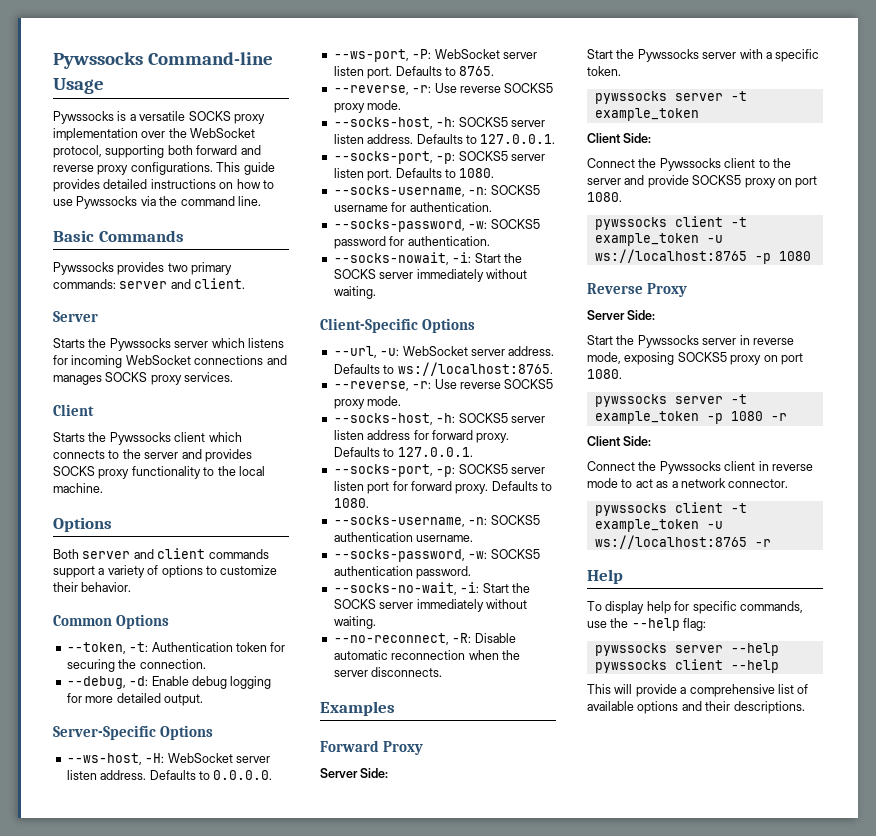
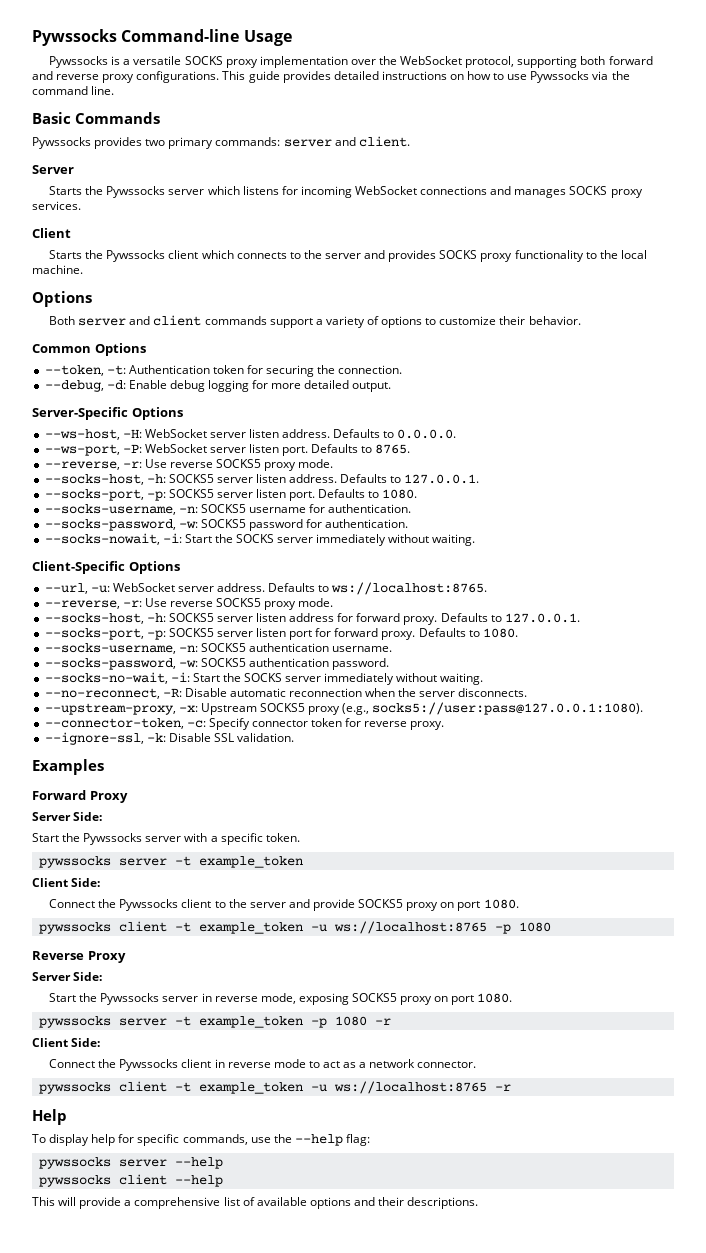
+ --upstream-proxy, -x: Upstream SOCKS5 proxy (e.g., socks5://user:pass@127.0.0.1:1080).
+ --connector-token, -c: Specify connector token for reverse proxy.
+ --ignore-ssl, -k: Disable SSL validation.

